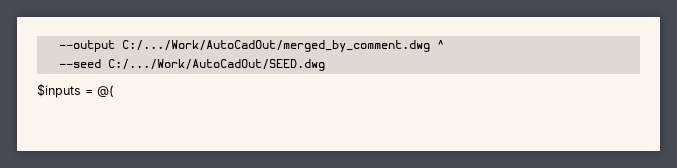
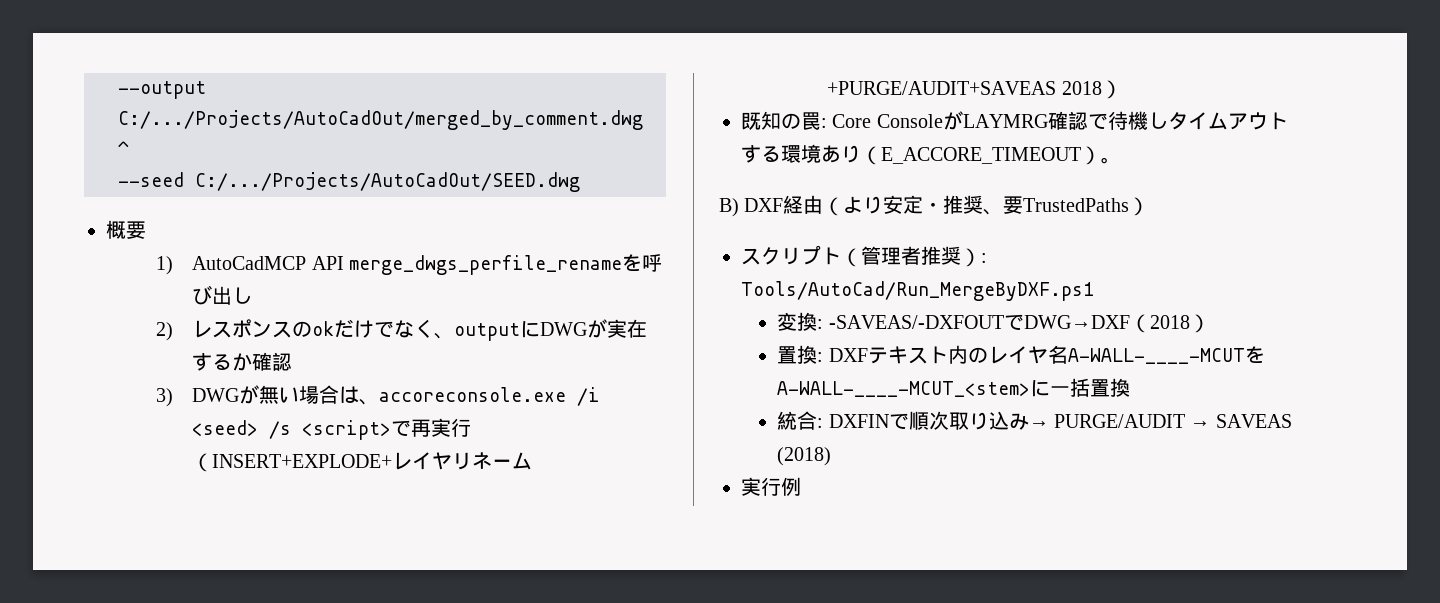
- --output C:/.../Work/AutoCadOut/merged_by_comment.dwg ^
+ --output C:/.../Projects/AutoCadOut/merged_by_comment.dwg ^
- --seed C:/.../Work/AutoCadOut/SEED.dwg
- $inputs = @(
+ --seed C:/.../Projects/AutoCadOut/SEED.dwg
+ 概要
+ 1) AutoCadMCP API merge_dwgs_perfile_renameを呼び出し
+ 2)レスポンスのokだけでなく、outputにDWGが実在するか確認
+ 3) DWGが無い場合は、accoreconsole.exe /i <seed> /s <script>で再実行（INSERT+EXPLODE+レイヤリネーム+PURGE/AUDIT+SAVEAS 2018）
+ 既知の罠: Core ConsoleがLAYMRG確認で待機しタイムアウトする環境あり（E_ACCORE_TIMEOUT）。
+ B) DXF経由（より安定・推奨、要TrustedPaths）
+ スクリプト（管理者推奨）: Tools/AutoCad/Run_MergeByDXF.ps1
+ 変換: -SAVEAS/-DXFOUTでDWG→DXF（2018）
+ 置換: DXFテキスト内のレイヤ名A-WALL-____-MCUTをA-WALL-____-MCUT_<stem>に一括置換
+ 統合: DXFINで順次取り込み→ PURGE/AUDIT → SAVEAS (2018)
+ 実行例

